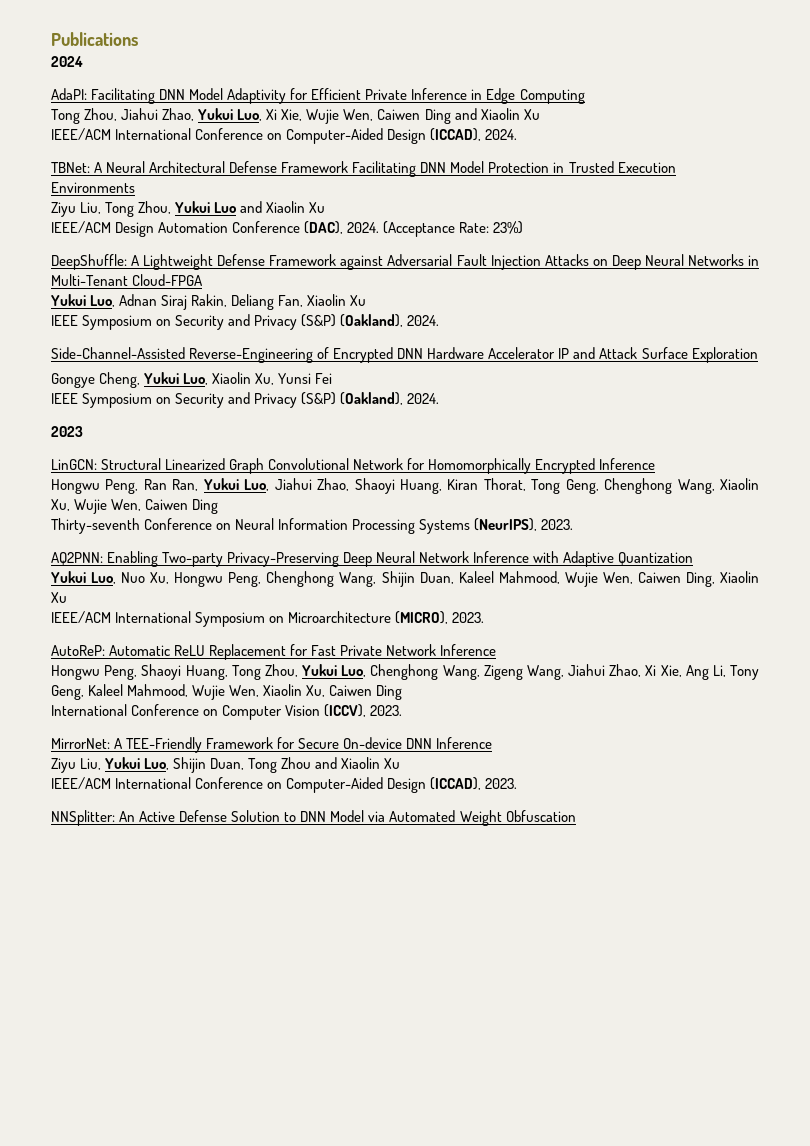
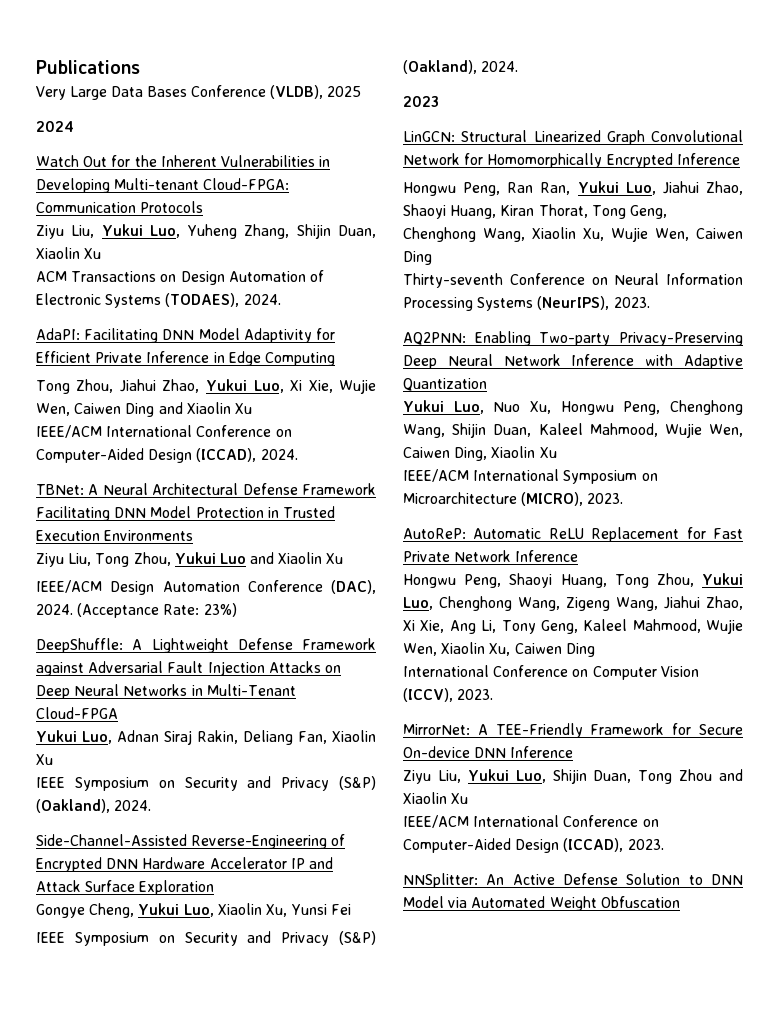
+ Very Large Data Bases Conference (VLDB), 2025
  2024
+ Watch Out for the Inherent Vulnerabilities in Developing Multi-tenant Cloud-FPGA: Communication Protocols
+ Ziyu Liu, Yukui Luo, Yuheng Zhang, Shijin Duan, Xiaolin Xu
+ ACM Transactions on Design Automation of Electronic Systems (TODAES), 2024.

